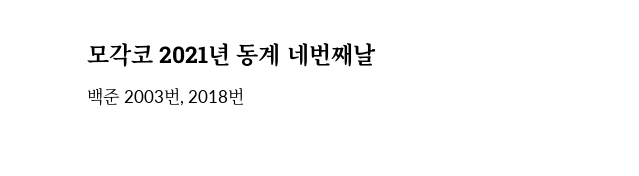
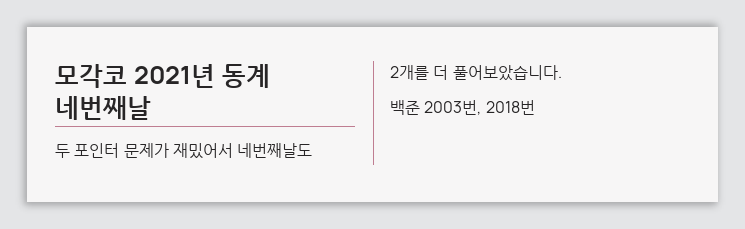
+ 두 포인터 문제가 재밌어서 네번째날도 2개를 더 풀어보았습니다.

